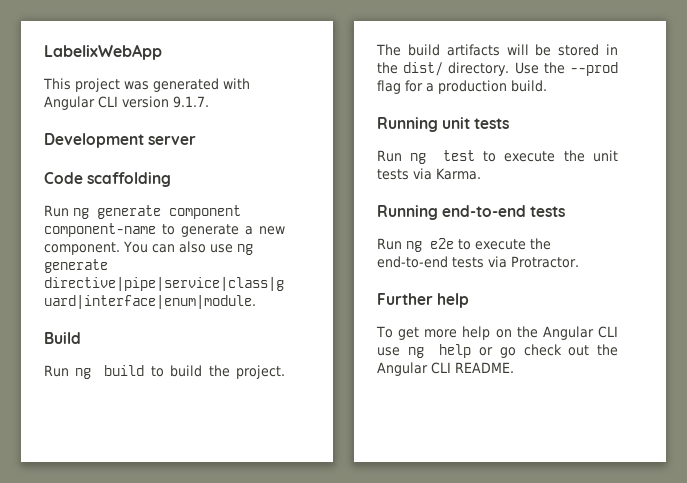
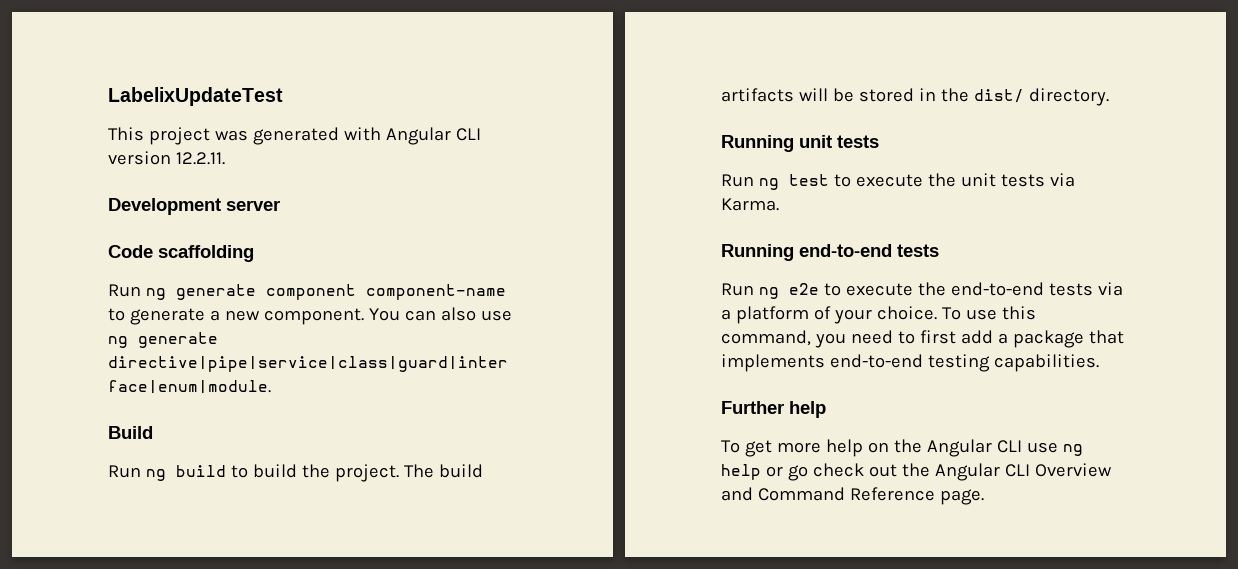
- LabelixWebApp
+ LabelixUpdateTest
- This project was generated with Angular CLI version 9.1.7.
+ This project was generated with Angular CLI version 12.2.11.
- Use the --prod flag for a production build.
- Run ng e2e to execute the end-to-end tests via Protractor.
+ Run ng e2e to execute the end-to-end tests via a platform of your choice. To use this command, you need to first add a package that implements end-to-end testing capabilities.
- To get more help on the Angular CLI use ng help or go check out the Angular CLI README.
+ To get more help on the Angular CLI use ng help or go check out the Angular CLI Overview and Command Reference page.

